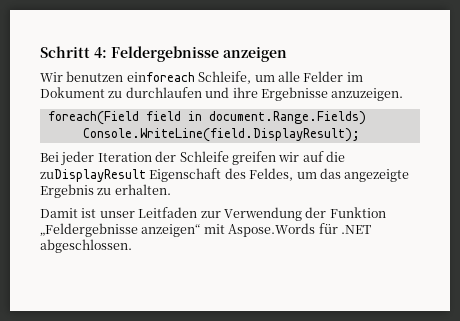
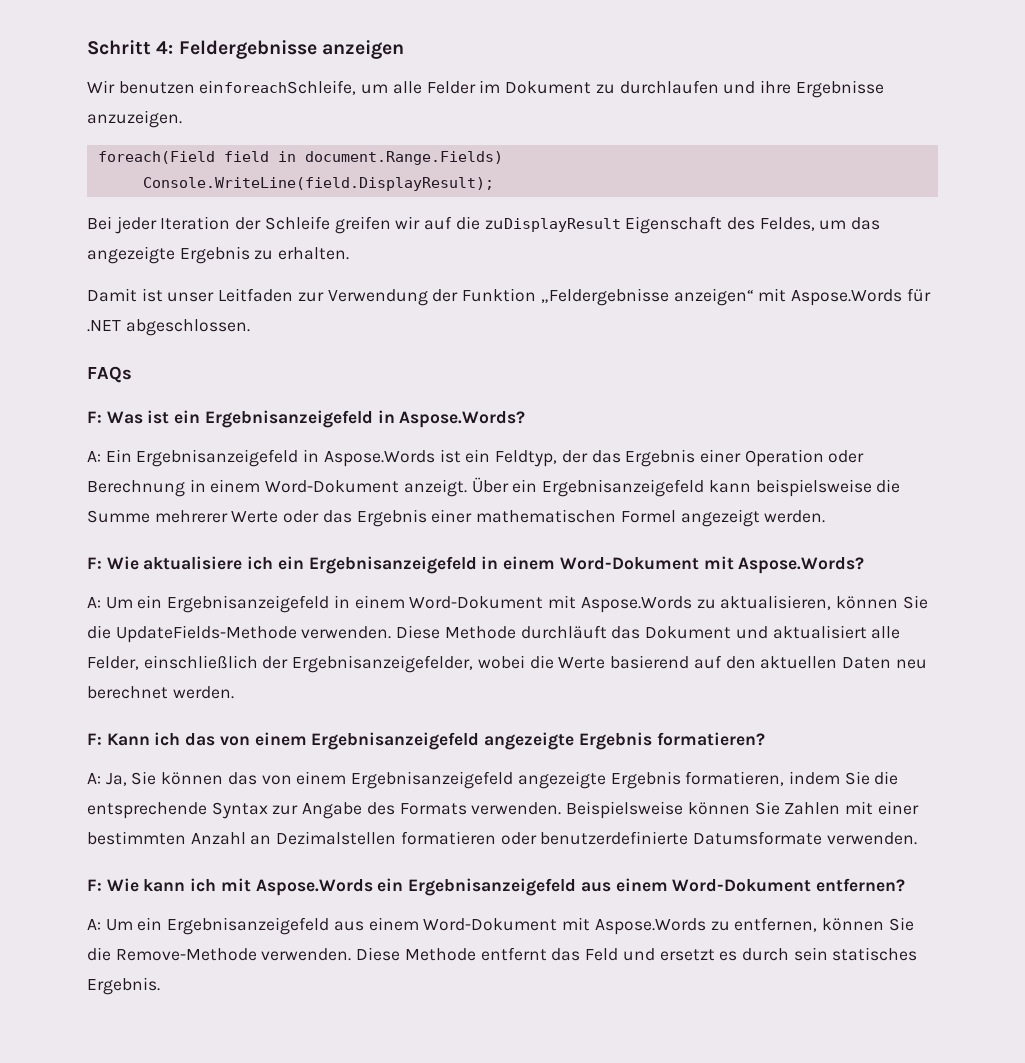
- Wir benutzen einforeach Schleife, um alle Felder im Dokument zu durchlaufen und ihre Ergebnisse anzuzeigen.
+ Wir benutzen einforeachSchleife, um alle Felder im Dokument zu durchlaufen und ihre Ergebnisse anzuzeigen.
+ FAQs
+ F: Was ist ein Ergebnisanzeigefeld in Aspose.Words?
+ A: Ein Ergebnisanzeigefeld in Aspose.Words ist ein Feldtyp, der das Ergebnis einer Operation oder Berechnung in einem Word-Dokument anzeigt. Über ein Ergebnisanzeigefeld kann beispielsweise die Summe mehrerer Werte oder das Ergebnis einer mathematischen Formel angezeigt werden.
+ F: Wie aktualisiere ich ein Ergebnisanzeigefeld in einem Word-Dokument mit Aspose.Words?
+ A: Um ein Ergebnisanzeigefeld in einem Word-Dokument mit Aspose.Words zu aktualisieren, können Sie die UpdateFields-Methode verwenden. Diese Methode durchläuft das Dokument und aktualisiert alle Felder, einschließlich der Ergebnisanzeigefelder, wobei die Werte basierend auf den aktuellen Daten neu berechnet werden.
+ F: Kann ich das von einem Ergebnisanzeigefeld angezeigte Ergebnis formatieren?
+ A: Ja, Sie können das von einem Ergebnisanzeigefeld angezeigte Ergebnis formatieren, indem Sie die entsprechende Syntax zur Angabe des Formats verwenden. Beispielsweise können Sie Zahlen mit einer bestimmten Anzahl an Dezimalstellen formatieren oder benutzerdefinierte Datumsformate verwenden.
+ F: Wie kann ich mit Aspose.Words ein Ergebnisanzeigefeld aus einem Word-Dokument entfernen?
+ A: Um ein Ergebnisanzeigefeld aus einem Word-Dokument mit Aspose.Words zu entfernen, können Sie die Remove-Methode verwenden. Diese Methode entfernt das Feld und ersetzt es durch sein statisches Ergebnis.

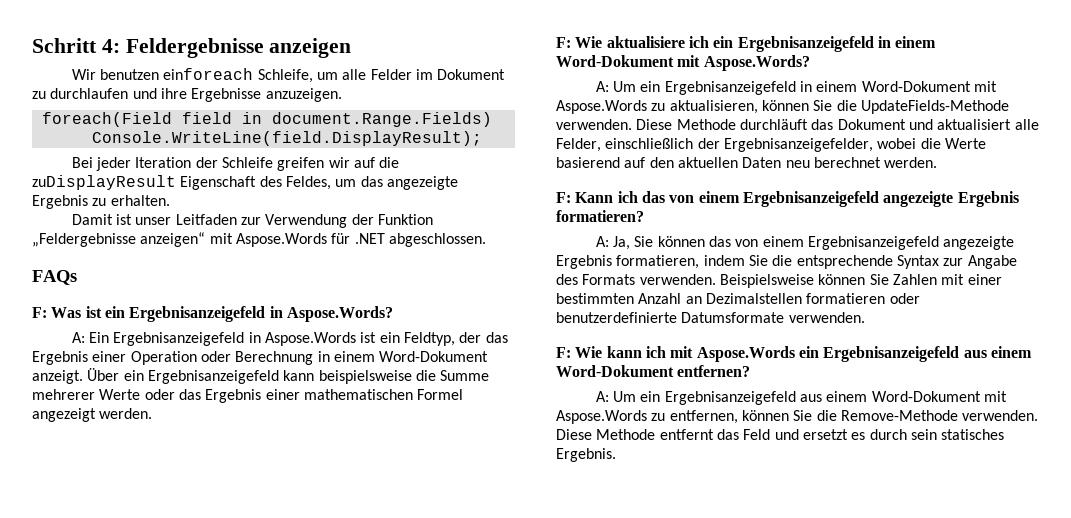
- Wir benutzen einforeachSchleife, um alle Felder im Dokument zu durchlaufen und ihre Ergebnisse anzuzeigen.
+ Wir benutzen einforeach Schleife, um alle Felder im Dokument zu durchlaufen und ihre Ergebnisse anzuzeigen.

